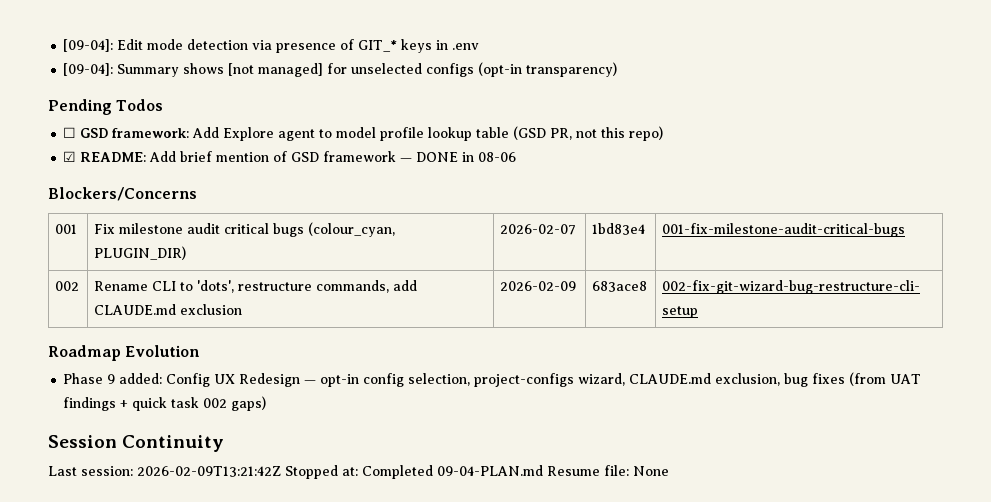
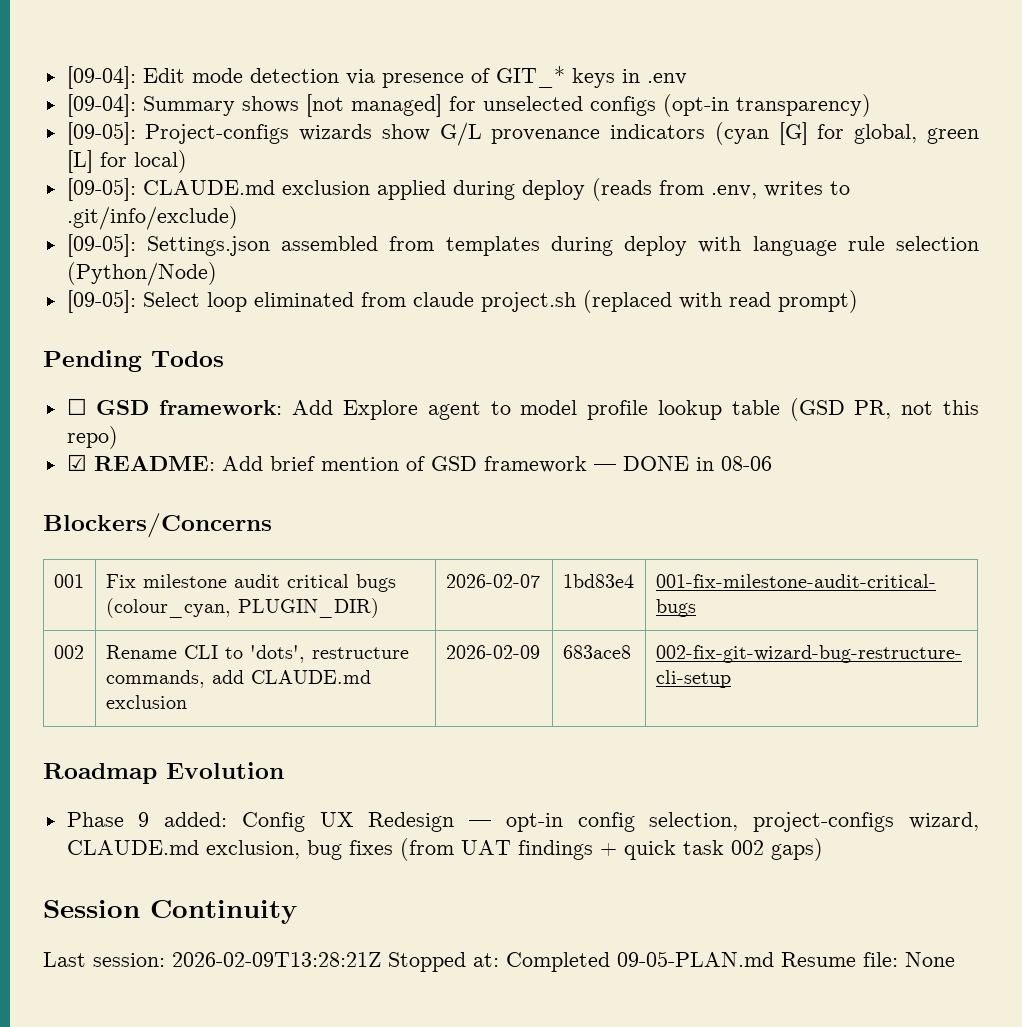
+ [09-05]: Project-configs wizards show G/L provenance indicators (cyan [G] for global, green [L] for local)
+ [09-05]: CLAUDE.md exclusion applied during deploy (reads from .env, writes to .git/info/exclude)
+ [09-05]: Settings.json assembled from templates during deploy with language rule selection (Python/Node)
+ [09-05]: Select loop eliminated from claude project.sh (replaced with read prompt)
- Last session: 2026-02-09T13:21:42Z Stopped at: Completed 09-04-PLAN.md Resume file: None
+ Last session: 2026-02-09T13:28:21Z Stopped at: Completed 09-05-PLAN.md Resume file: None

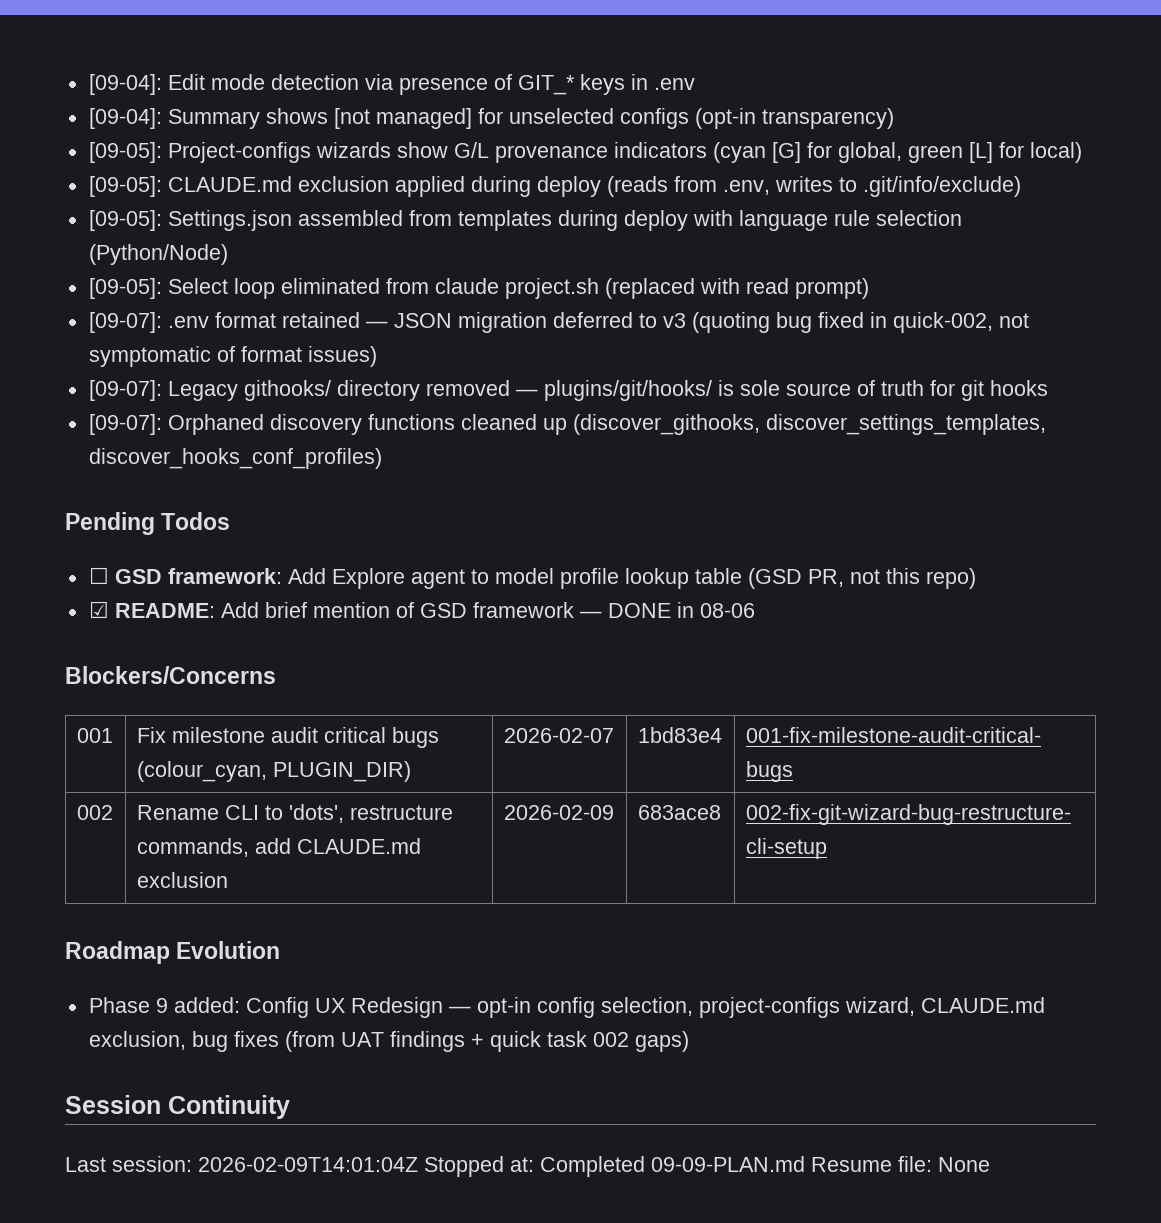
+ [09-07]: .env format retained — JSON migration deferred to v3 (quoting bug fixed in quick-002, not symptomatic of format issues)
+ [09-07]: Legacy githooks/ directory removed — plugins/git/hooks/ is sole source of truth for git hooks
+ [09-07]: Orphaned discovery functions cleaned up (discover_githooks, discover_settings_templates, discover_hooks_conf_profiles)
- Last session: 2026-02-09T13:28:21Z Stopped at: Completed 09-05-PLAN.md Resume file: None
+ Last session: 2026-02-09T14:01:04Z Stopped at: Completed 09-09-PLAN.md Resume file: None

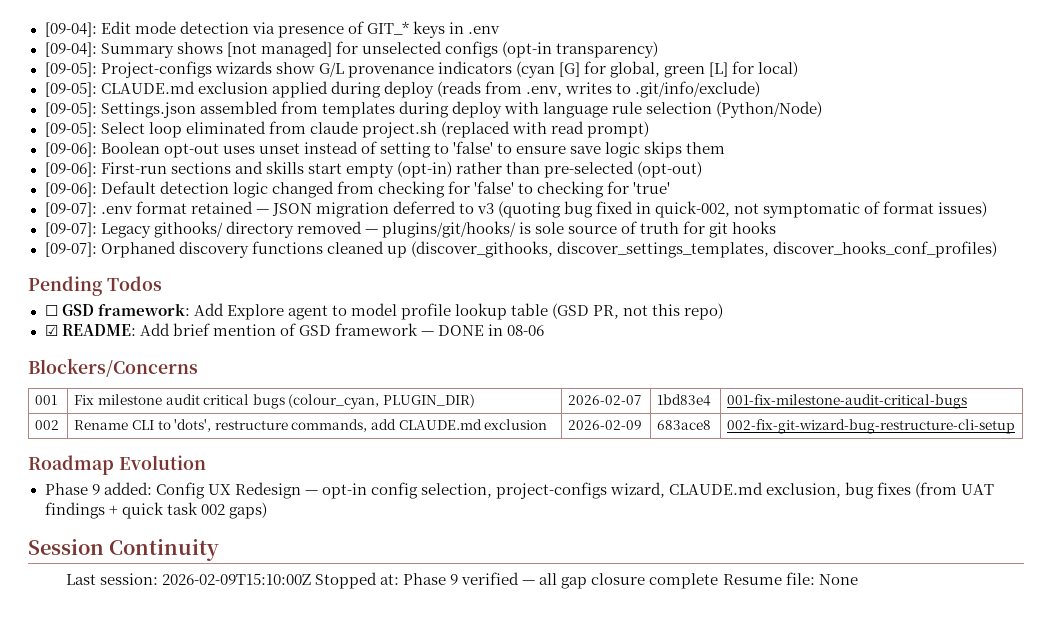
+ [09-06]: Boolean opt-out uses unset instead of setting to 'false' to ensure save logic skips them
+ [09-06]: First-run sections and skills start empty (opt-in) rather than pre-selected (opt-out)
+ [09-06]: Default detection logic changed from checking for 'false' to checking for 'true'
- Last session: 2026-02-09T14:01:04Z Stopped at: Completed 09-09-PLAN.md Resume file: None
+ Last session: 2026-02-09T15:10:00Z Stopped at: Phase 9 verified — all gap closure complete Resume file: None

